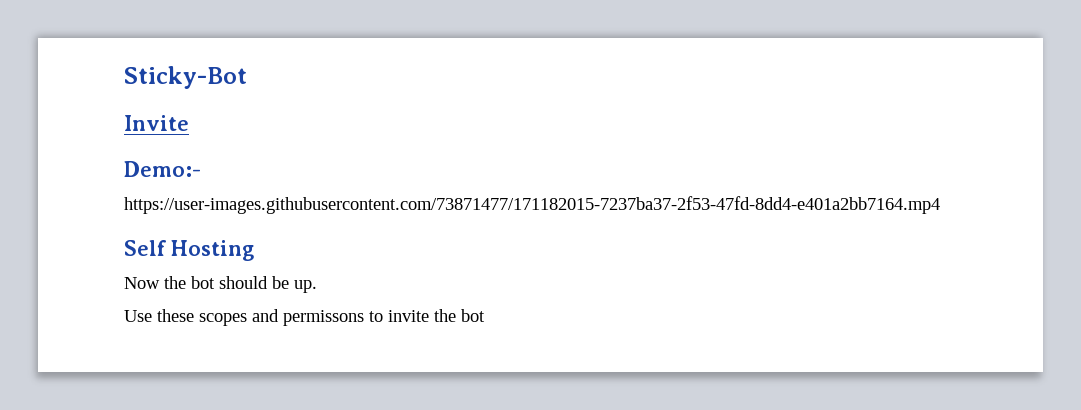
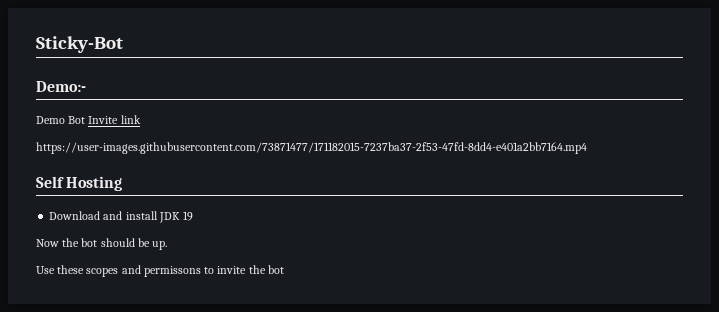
- Invite
  Demo:-
+ Demo Bot Invite link
+ Download and install JDK 19

